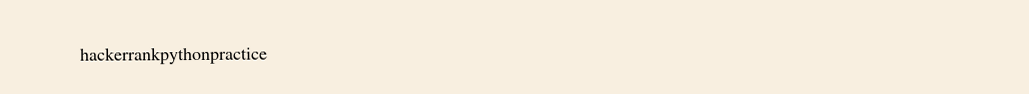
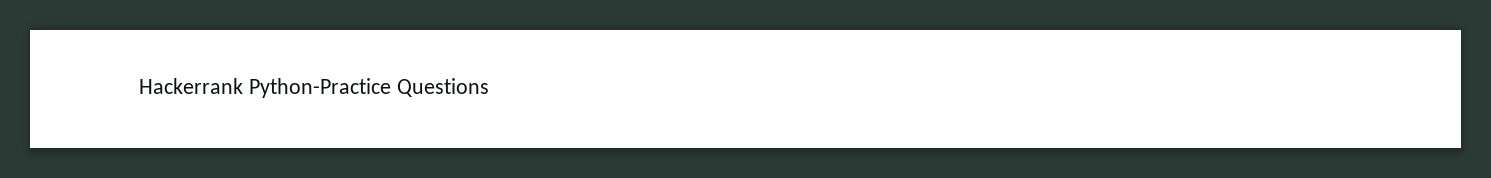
- hackerrankpythonpractice
+ Hackerrank Python-Practice Questions

